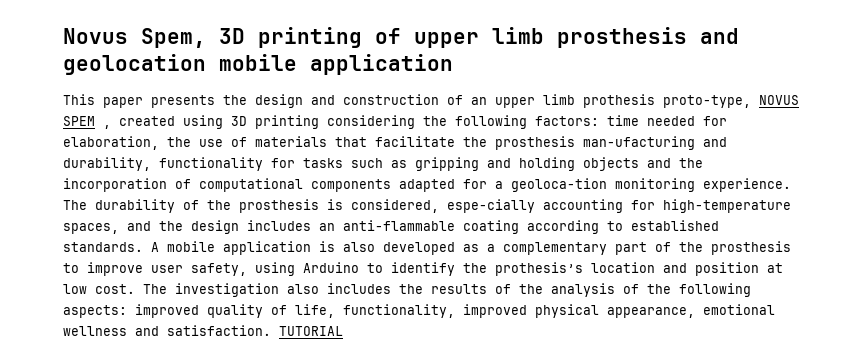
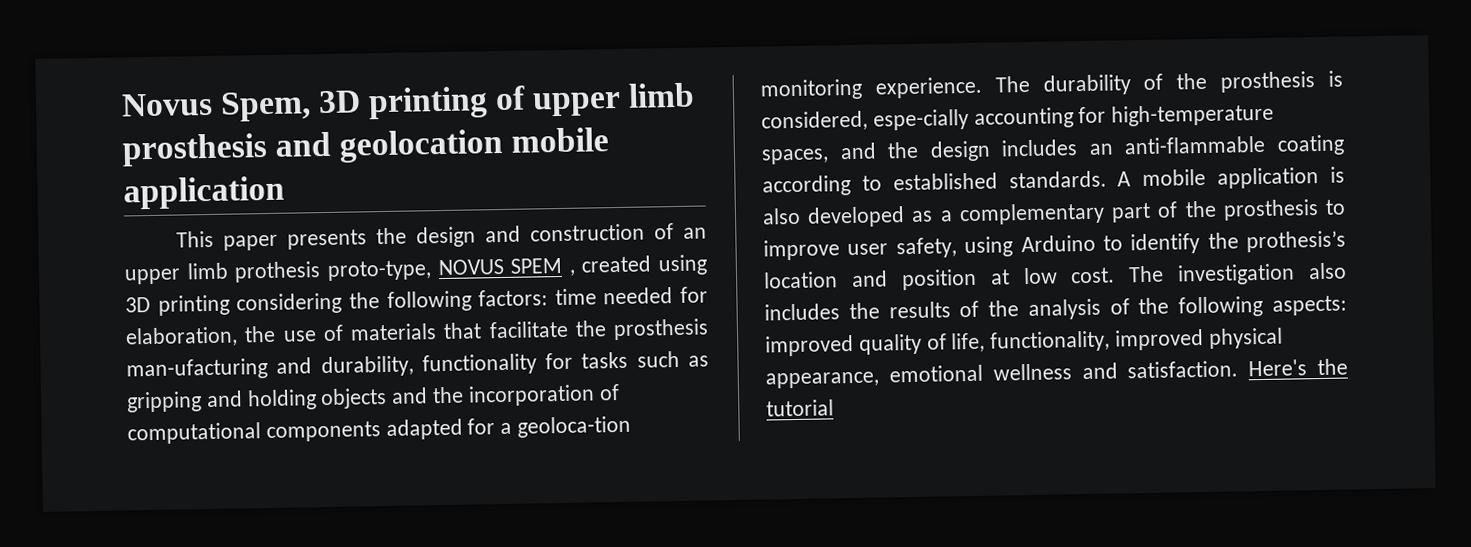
- TUTORIAL
+ Here's the tutorial

